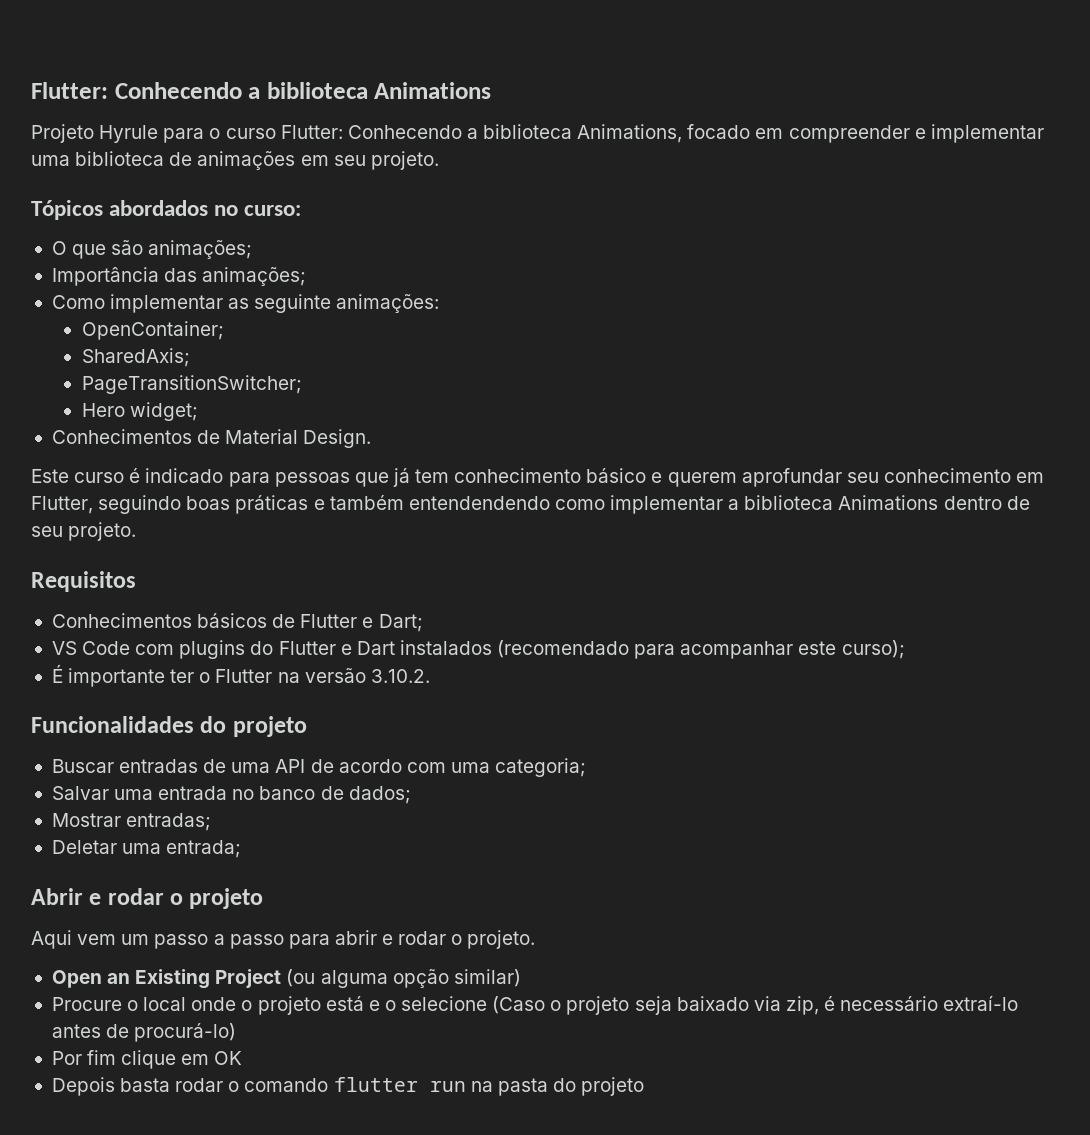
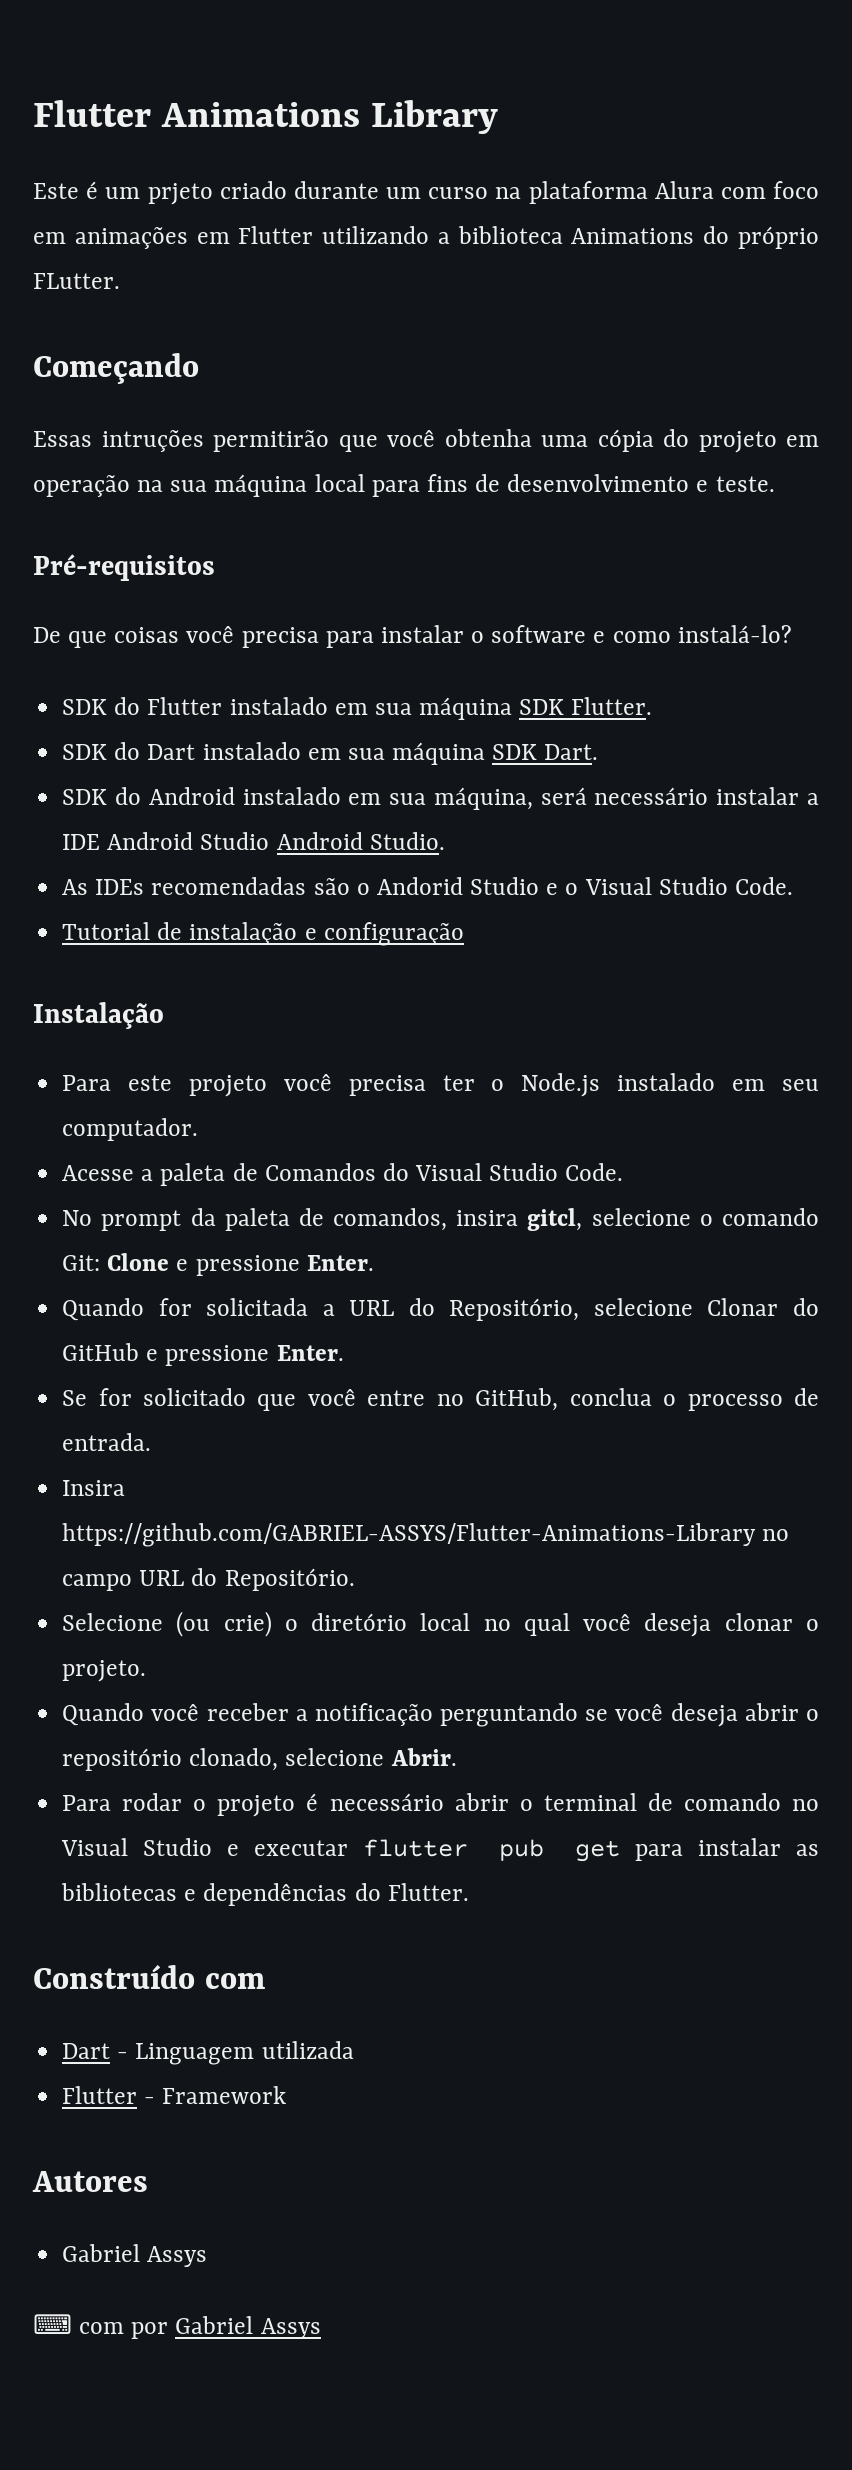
- Flutter: Conhecendo a biblioteca Animations
- Projeto Hyrule para o curso Flutter: Conhecendo a biblioteca Animations, focado em compreender e implementar uma biblioteca de animações em seu projeto.
- Tópicos abordados no curso:
- O que são animações;
- Importância das animações;
- Como implementar as seguinte animações:
- OpenContainer;
- SharedAxis;
- PageTransitionSwitcher;
- Hero widget;
- Conhecimentos de Material Design.
- Este curso é indicado para pessoas que já tem conhecimento básico e querem aprofundar seu conhecimento em Flutter, seguindo boas práticas e também entendendendo como implementar a biblioteca Animations dentro de seu projeto.
- Requisitos
- Conhecimentos básicos de Flutter e Dart;
- VS Code com plugins do Flutter e Dart instalados (recomendado para acompanhar este curso);
- É importante ter o Flutter na versão 3.10.2.
- Funcionalidades do projeto
- Buscar entradas de uma API de acordo com uma categoria;
- Salvar uma entrada no banco de dados;
- Mostrar entradas;
- Deletar uma entrada;
- Abrir e rodar o projeto
- Aqui vem um passo a passo para abrir e rodar o projeto.
- Open an Existing Project (ou alguma opção similar)
- Procure o local onde o projeto está e o selecione (Caso o projeto seja baixado via zip, é necessário extraí-lo antes de procurá-lo)
- Por fim clique em OK
- Depois basta rodar o comando flutter run na pasta do projeto
+ Flutter Animations Library
+ Este é um prjeto criado durante um curso na plataforma Alura com foco em animações em Flutter utilizando a biblioteca Animations do próprio FLutter.
+ Começando
+ Essas intruções permitirão que você obtenha uma cópia do projeto em operação na sua máquina local para fins de desenvolvimento e teste.
+ Pré-requisitos
+ De que coisas você precisa para instalar o software e como instalá-lo?
+ SDK do Flutter instalado em sua máquina SDK Flutter.
+ SDK do Dart instalado em sua máquina SDK Dart.
+ SDK do Android instalado em sua máquina, será necessário instalar a IDE Android Studio Android Studio.
+ As IDEs recomendadas são o Andorid Studio e o Visual Studio Code.
+ Tutorial de instalação e configuração
+ Instalação
+ Para este projeto você precisa ter o Node.js instalado em seu computador.
+ Acesse a paleta de Comandos do Visual Studio Code.
+ No prompt da paleta de comandos, insira gitcl, selecione o comando Git: Clone e pressione Enter.
+ Quando for solicitada a URL do Repositório, selecione Clonar do GitHub e pressione Enter.
+ Se for solicitado que você entre no GitHub, conclua o processo de entrada.
+ Insira https://github.com/GABRIEL-ASSYS/Flutter-Animations-Library no campo URL do Repositório.
+ Selecione (ou crie) o diretório local no qual você deseja clonar o projeto.
+ Quando você receber a notificação perguntando se você deseja abrir o repositório clonado, selecione Abrir.
+ Para rodar o projeto é necessário abrir o terminal de comando no Visual Studio e executar flutter pub get para instalar as bibliotecas e dependências do Flutter.
+ Construído com
+ Dart - Linguagem utilizada
+ Flutter - Framework
+ Autores
+ Gabriel Assys
+ ⌨ com por Gabriel Assys

